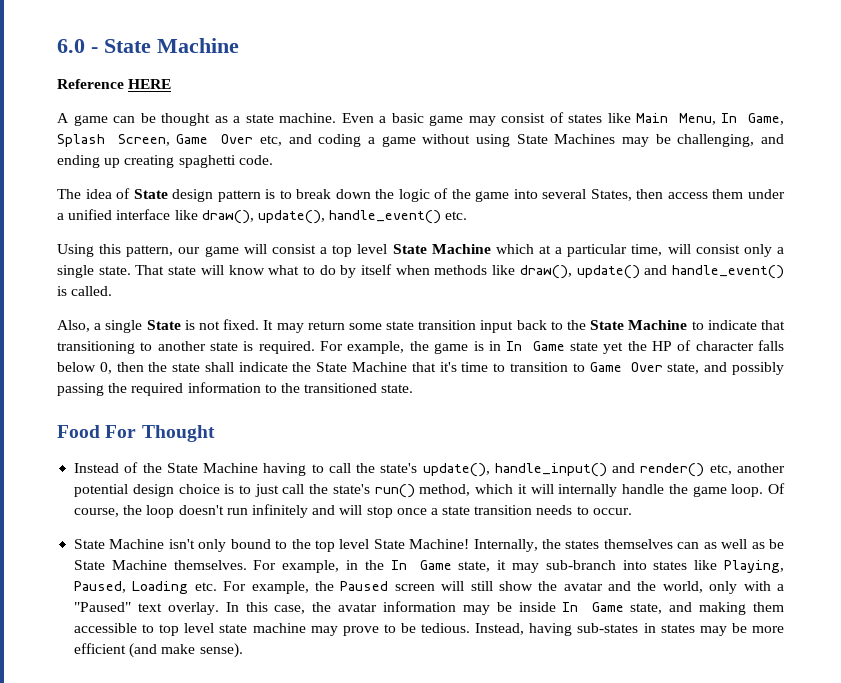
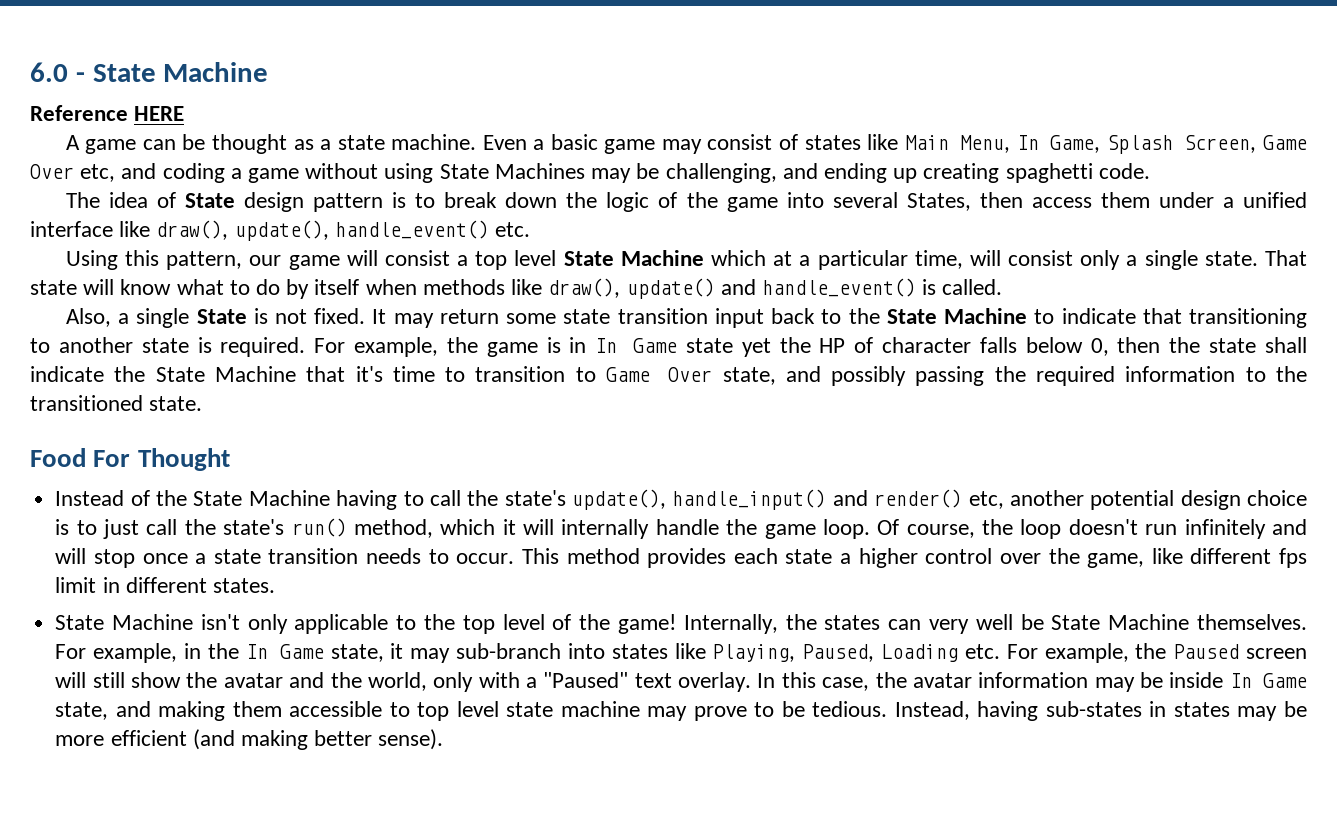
+ This method provides each state a higher control over the game, like different fps limit in different states.
- State Machine isn't only bound to the top level State Machine! Internally, the states themselves can as well as be State Machine themselves.
+ State Machine isn't only applicable to the top level of the game! Internally, the states can very well be State Machine themselves.
- Instead, having sub-states in states may be more efficient (and make sense).
+ Instead, having sub-states in states may be more efficient (and making better sense).

